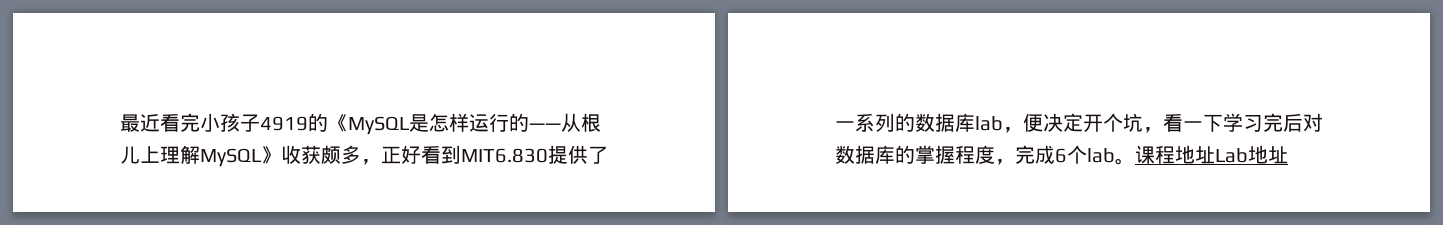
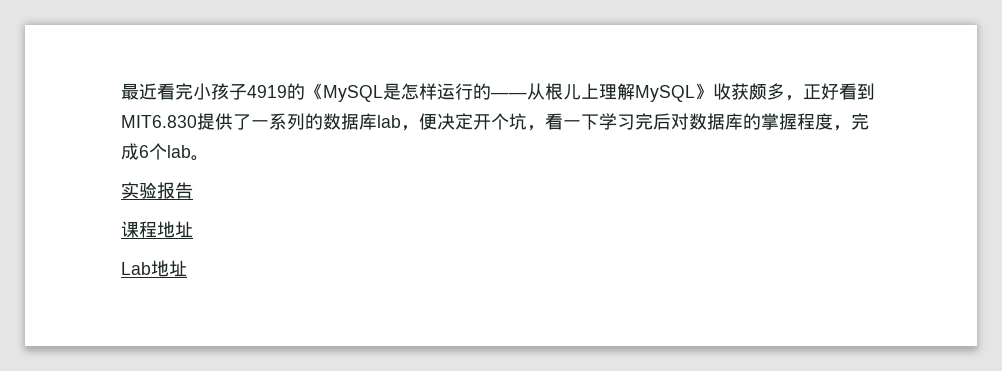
- 最近看完小孩子4919的《MySQL是怎样运行的——从根儿上理解MySQL》收获颇多，正好看到MIT6.830提供了一系列的数据库lab，便决定开个坑，看一下学习完后对数据库的掌握程度，完成6个lab。课程地址Lab地址
+ 最近看完小孩子4919的《MySQL是怎样运行的——从根儿上理解MySQL》收获颇多，正好看到MIT6.830提供了一系列的数据库lab，便决定开个坑，看一下学习完后对数据库的掌握程度，完成6个lab。
+ 实验报告
+ 课程地址
+ Lab地址

